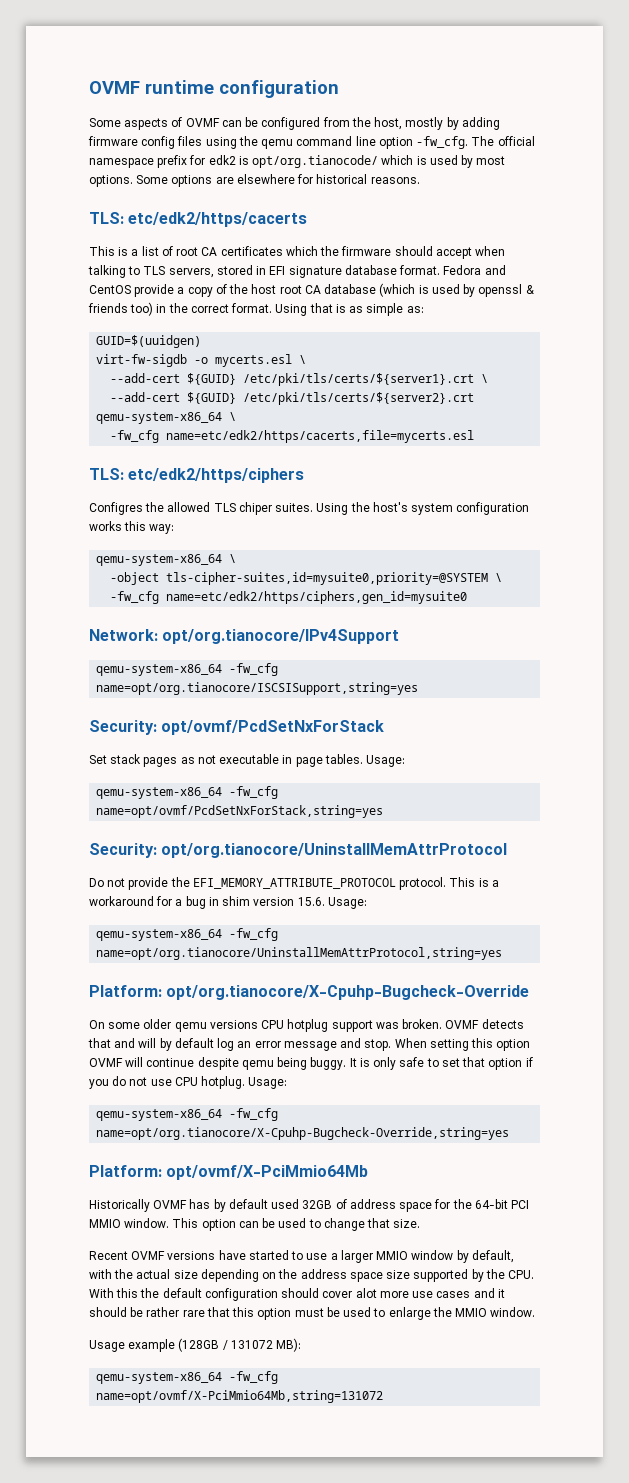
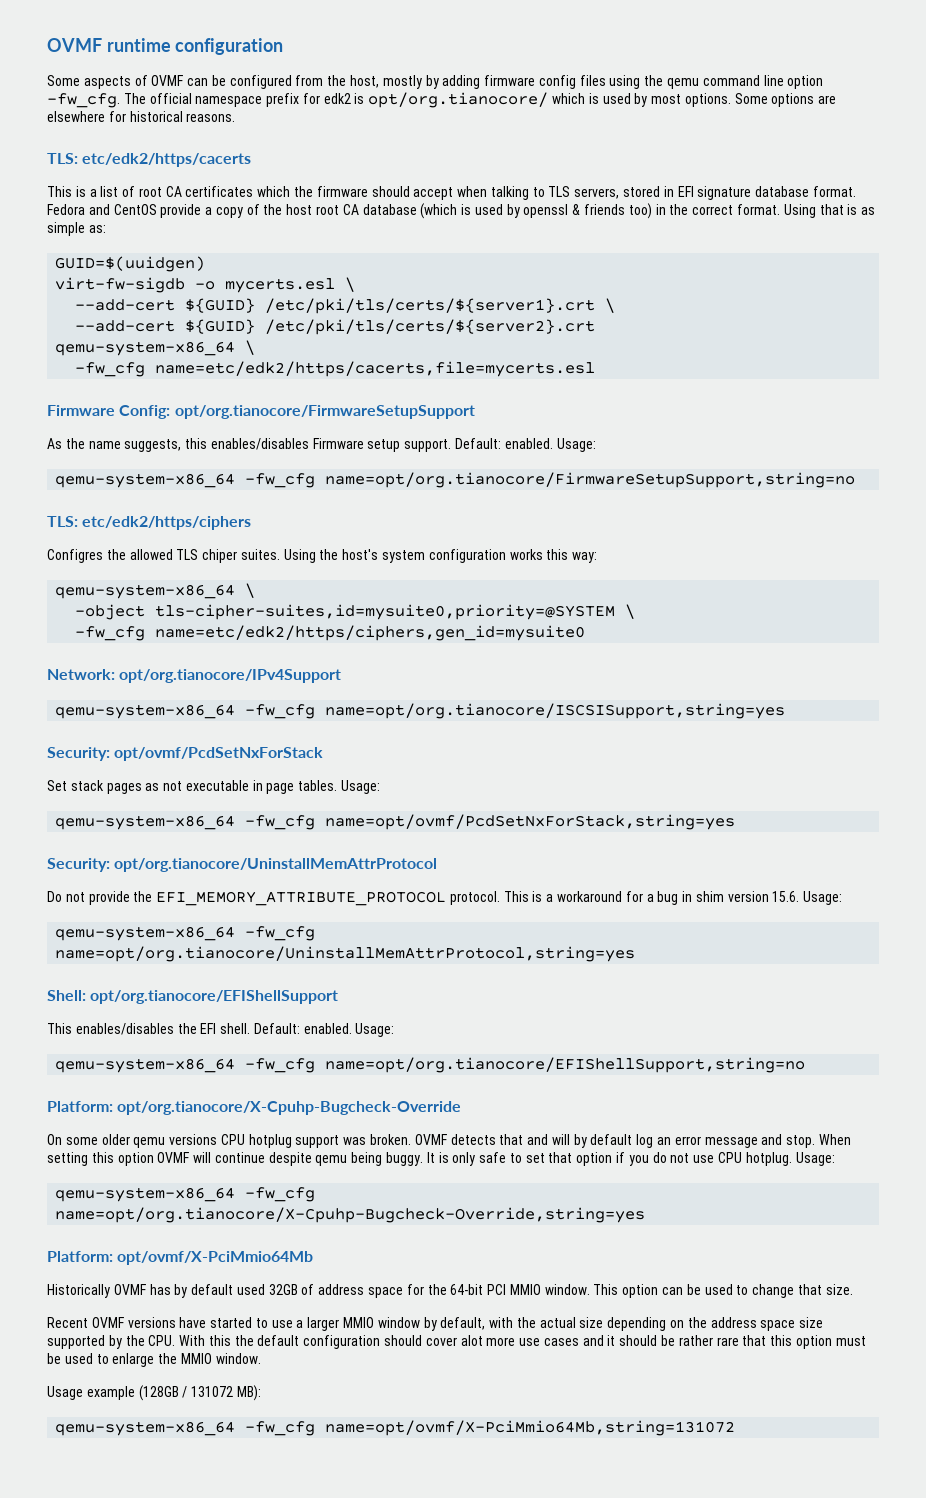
- The official namespace prefix for edk2 is opt/org.tianocode/ which is used by most options.
+ The official namespace prefix for edk2 is opt/org.tianocore/ which is used by most options.
+ Firmware Config: opt/org.tianocore/FirmwareSetupSupport
+ As the name suggests, this enables/disables Firmware setup support. Default: enabled. Usage:
+ qemu-system-x86_64 -fw_cfg name=opt/org.tianocore/FirmwareSetupSupport,string=no
+ Shell: opt/org.tianocore/EFIShellSupport
+ This enables/disables the EFI shell. Default: enabled. Usage:
+ qemu-system-x86_64 -fw_cfg name=opt/org.tianocore/EFIShellSupport,string=no

